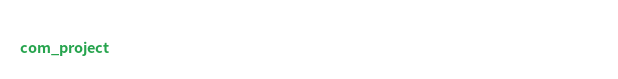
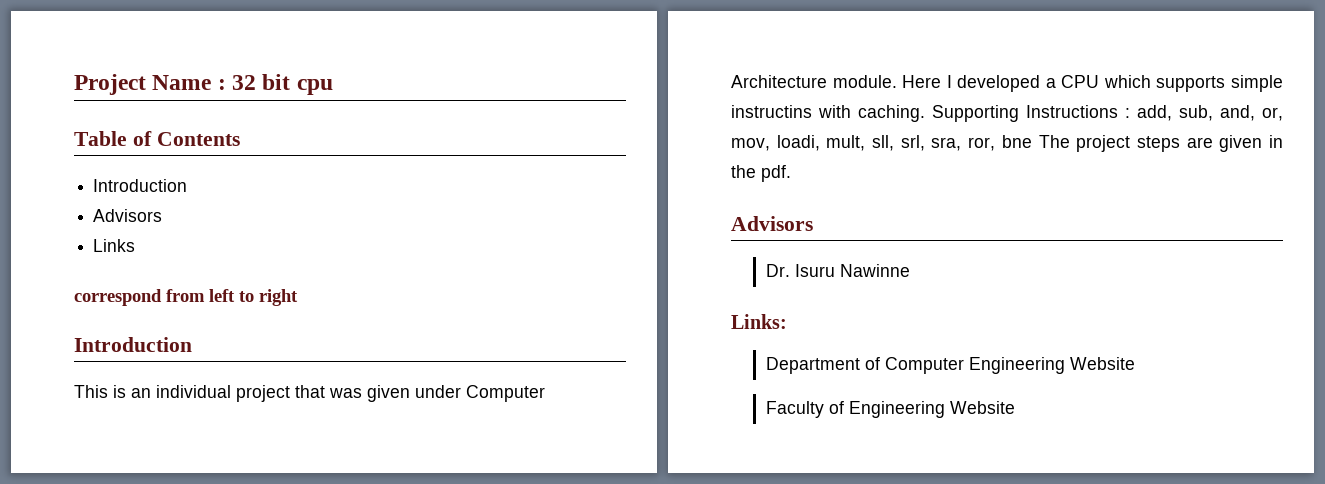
- com_project
+ Project Name : 32 bit cpu
+ Table of Contents
+ Introduction
+ Advisors
+ Links
+ correspond from left to right
+ Introduction
+ This is an individual project that was given under Computer Architecture module. Here I developed a CPU which supports simple instructins with caching. Supporting Instructions : add, sub, and, or, mov, loadi, mult, sll, srl, sra, ror, bne The project steps are given in the pdf.
+ Advisors
+ Dr. Isuru Nawinne
+ Links:
+ Department of Computer Engineering Website
+ Faculty of Engineering Website

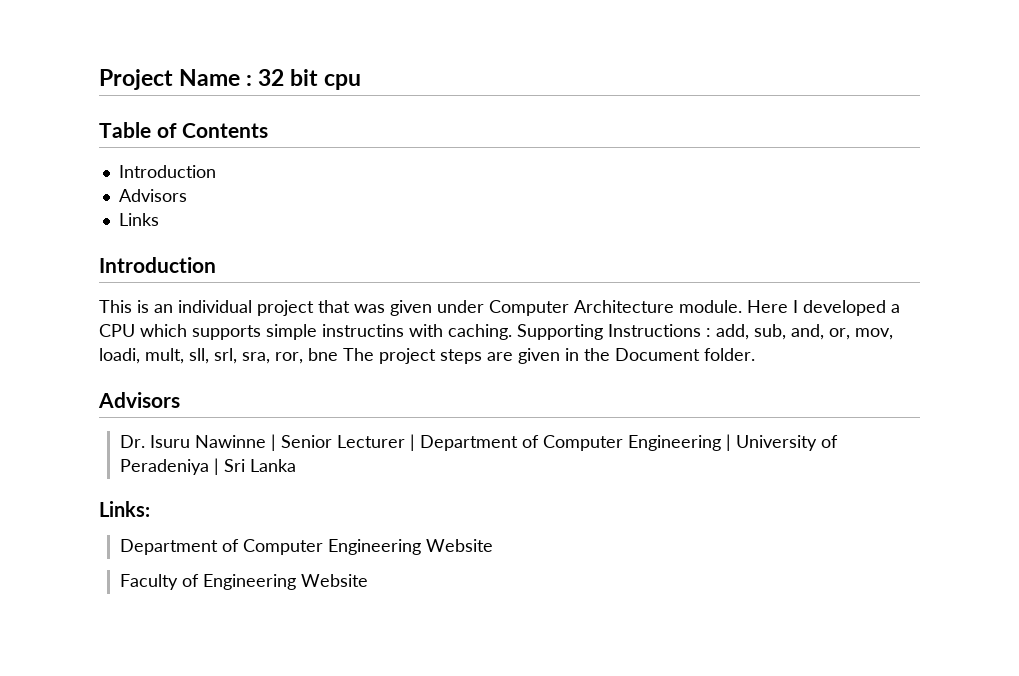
- correspond from left to right
- Supporting Instructions : add, sub, and, or, mov, loadi, mult, sll, srl, sra, ror, bne The project steps are given in the pdf.
+ Supporting Instructions : add, sub, and, or, mov, loadi, mult, sll, srl, sra, ror, bne The project steps are given in the Document folder.
- Dr. Isuru Nawinne
+ Dr. Isuru Nawinne | Senior Lecturer | Department of Computer Engineering | University of Peradeniya | Sri Lanka

